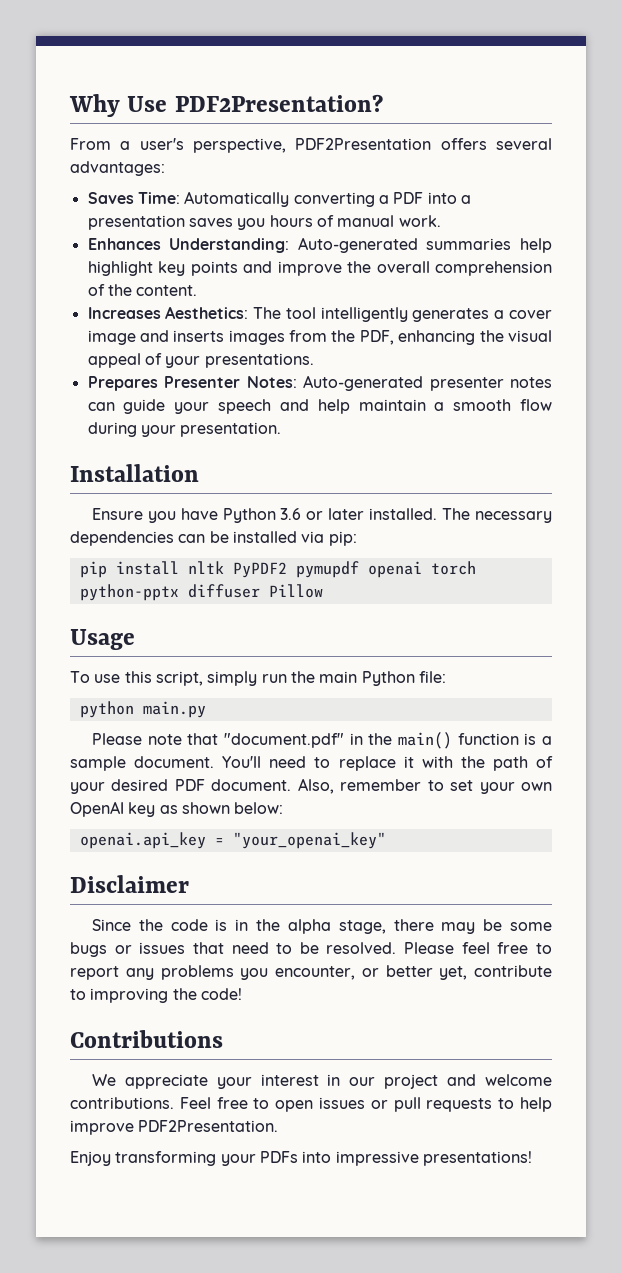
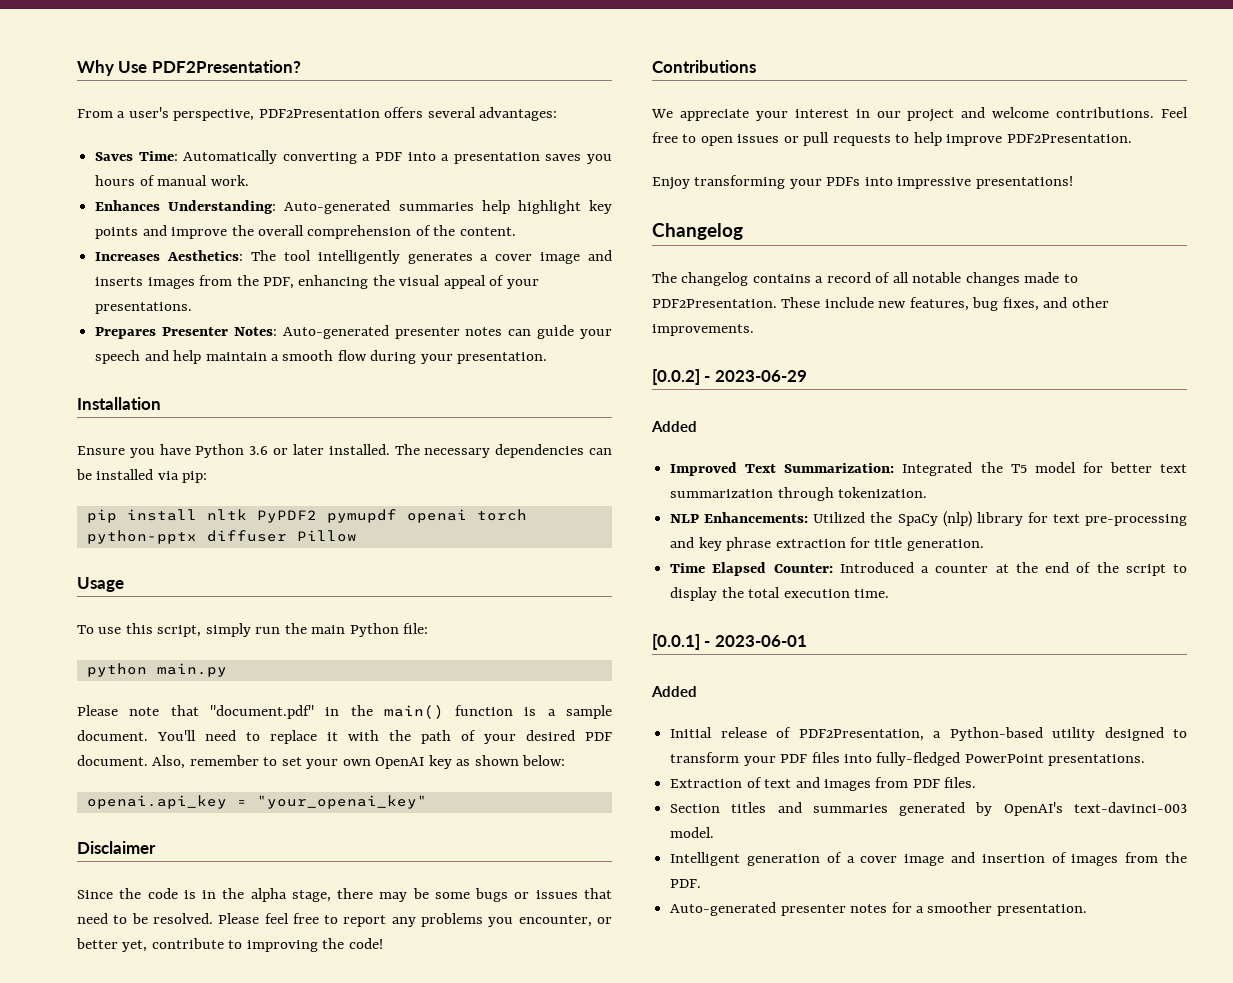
+ Changelog
+ The changelog contains a record of all notable changes made to PDF2Presentation. These include new features, bug fixes, and other improvements.
+ [0.0.2] - 2023-06-29
+ Added
+ Improved Text Summarization: Integrated the T5 model for better text summarization through tokenization.
+ NLP Enhancements: Utilized the SpaCy (nlp) library for text pre-processing and key phrase extraction for title generation.
+ Time Elapsed Counter: Introduced a counter at the end of the script to display the total execution time.
+ [0.0.1] - 2023-06-01
+ Added
+ Initial release of PDF2Presentation, a Python-based utility designed to transform your PDF files into fully-fledged PowerPoint presentations.
+ Extraction of text and images from PDF files.
+ Section titles and summaries generated by OpenAI's text-davinci-003 model.
+ Intelligent generation of a cover image and insertion of images from the PDF.
+ Auto-generated presenter notes for a smoother presentation.

